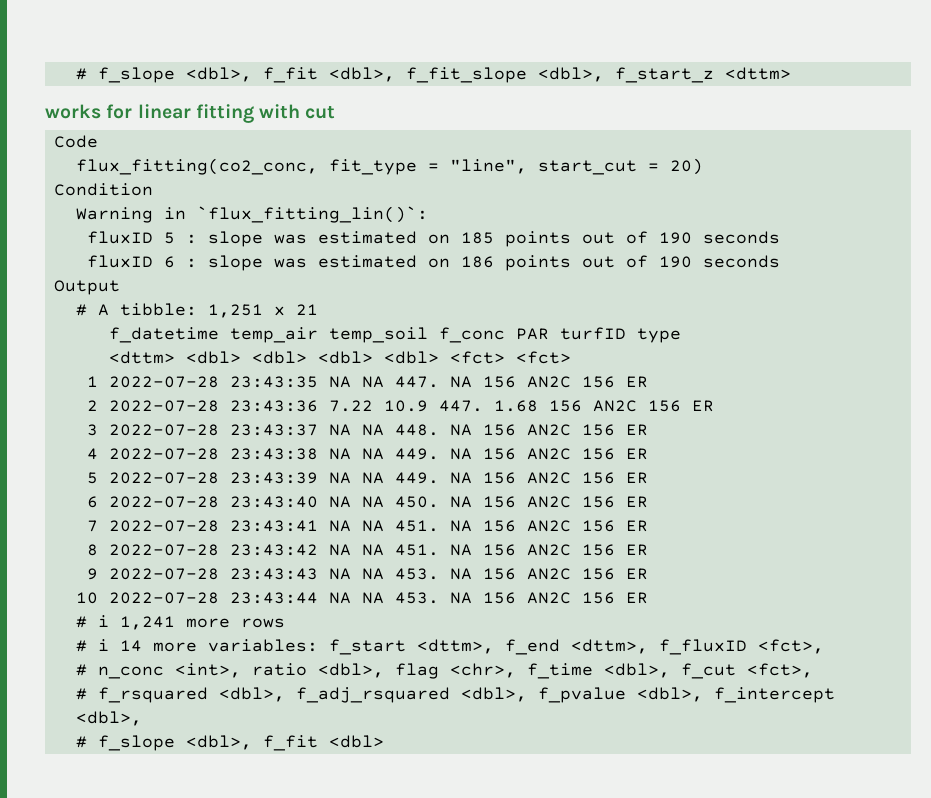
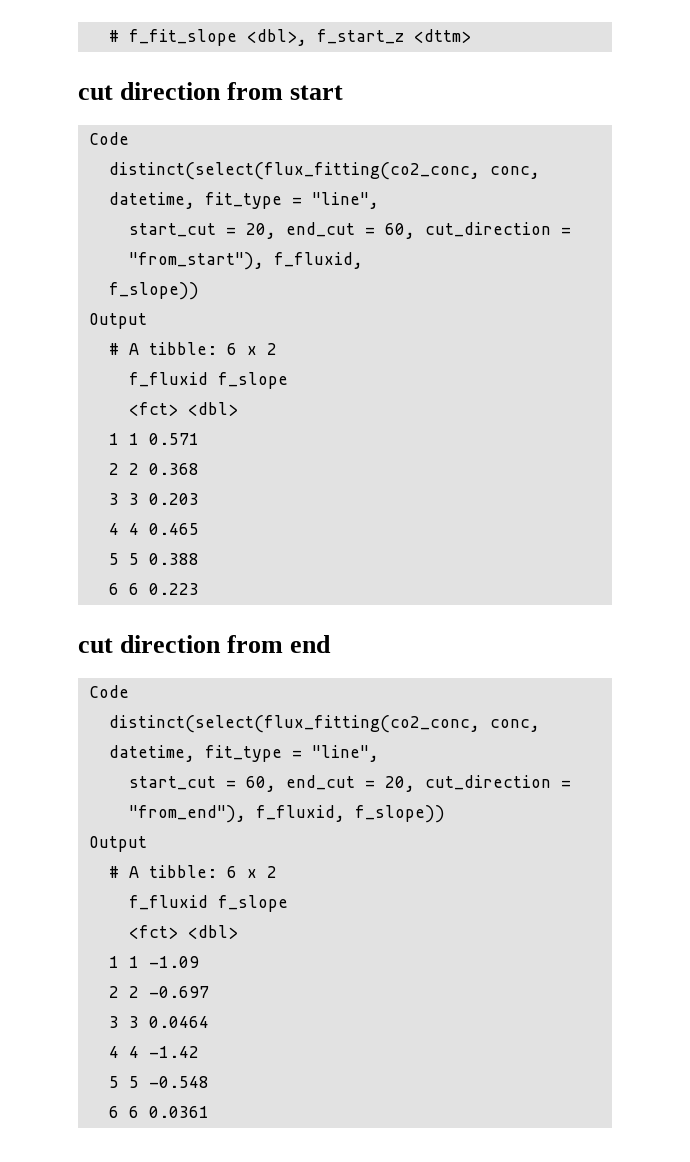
- # f_slope <dbl>, f_fit <dbl>, f_fit_slope <dbl>, f_start_z <dttm>
+ # f_fit_slope <dbl>, f_start_z <dttm>
- works for linear fitting with cut
+ cut direction from start
  Code
- flux_fitting(co2_conc, fit_type = "line", start_cut = 20)
- Condition
- Warning in `flux_fitting_lin()`:
- fluxID 5 : slope was estimated on 185 points out of 190 seconds
- fluxID 6 : slope was estimated on 186 points out of 190 seconds
+ distinct(select(flux_fitting(co2_conc, conc, datetime, fit_type = "line",
+ start_cut = 20, end_cut = 60, cut_direction = "from_start"), f_fluxid,
+ f_slope))
  Output
- # A tibble: 1,251 x 21
- f_datetime temp_air temp_soil f_conc PAR turfID type
- <dttm> <dbl> <dbl> <dbl> <dbl> <fct> <fct>
- 1 2022-07-28 23:43:35 NA NA 447. NA 156 AN2C 156 ER
- 2 2022-07-28 23:43:36 7.22 10.9 447. 1.68 156 AN2C 156 ER
- 3 2022-07-28 23:43:37 NA NA 448. NA 156 AN2C 156 ER
- 4 2022-07-28 23:43:38 NA NA 449. NA 156 AN2C 156 ER
- 5 2022-07-28 23:43:39 NA NA 449. NA 156 AN2C 156 ER
- 6 2022-07-28 23:43:40 NA NA 450. NA 156 AN2C 156 ER
- 7 2022-07-28 23:43:41 NA NA 451. NA 156 AN2C 156 ER
- 8 2022-07-28 23:43:42 NA NA 451. NA 156 AN2C 156 ER
- 9 2022-07-28 23:43:43 NA NA 453. NA 156 AN2C 156 ER
- 10 2022-07-28 23:43:44 NA NA 453. NA 156 AN2C 156 ER
- # i 1,241 more rows
- # i 14 more variables: f_start <dttm>, f_end <dttm>, f_fluxID <fct>,
- # n_conc <int>, ratio <dbl>, flag <chr>, f_time <dbl>, f_cut <fct>,
- # f_rsquared <dbl>, f_adj_rsquared <dbl>, f_pvalue <dbl>, f_intercept <dbl>,
- # f_slope <dbl>, f_fit <dbl>
+ # A tibble: 6 x 2
+ f_fluxid f_slope
+ <fct> <dbl>
+ 1 1 0.571
+ 2 2 0.368
+ 3 3 0.203
+ 4 4 0.465
+ 5 5 0.388
+ 6 6 0.223
+ cut direction from end
+ Code
+ distinct(select(flux_fitting(co2_conc, conc, datetime, fit_type = "line",
+ start_cut = 60, end_cut = 20, cut_direction = "from_end"), f_fluxid, f_slope))
+ Output
+ # A tibble: 6 x 2
+ f_fluxid f_slope
+ <fct> <dbl>
+ 1 1 -1.09
+ 2 2 -0.697
+ 3 3 0.0464
+ 4 4 -1.42
+ 5 5 -0.548
+ 6 6 0.0361

